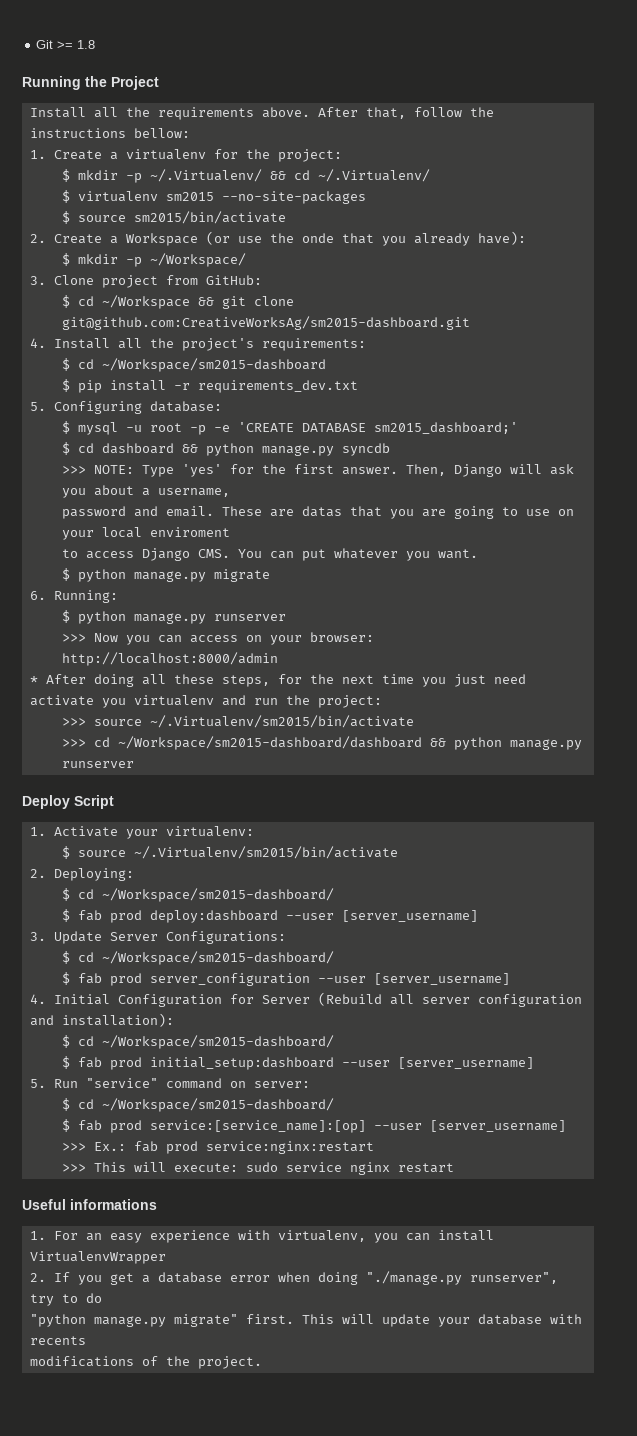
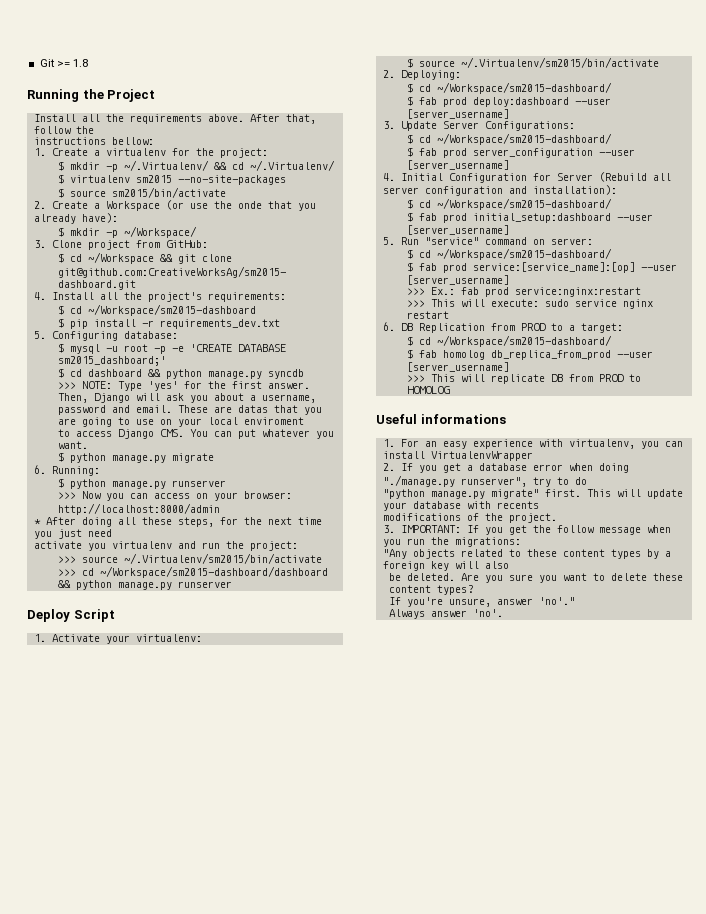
+ 6. DB Replication from PROD to a target:
+ $ cd ~/Workspace/sm2015-dashboard/
+ $ fab homolog db_replica_from_prod --user [server_username]
+ >>> This will replicate DB from PROD to HOMOLOG
+ 3. IMPORTANT: If you get the follow message when you run the migrations:
+ "Any objects related to these content types by a foreign key will also
+ be deleted. Are you sure you want to delete these content types?
+ If you're unsure, answer 'no'."
+ Always answer 'no'.

